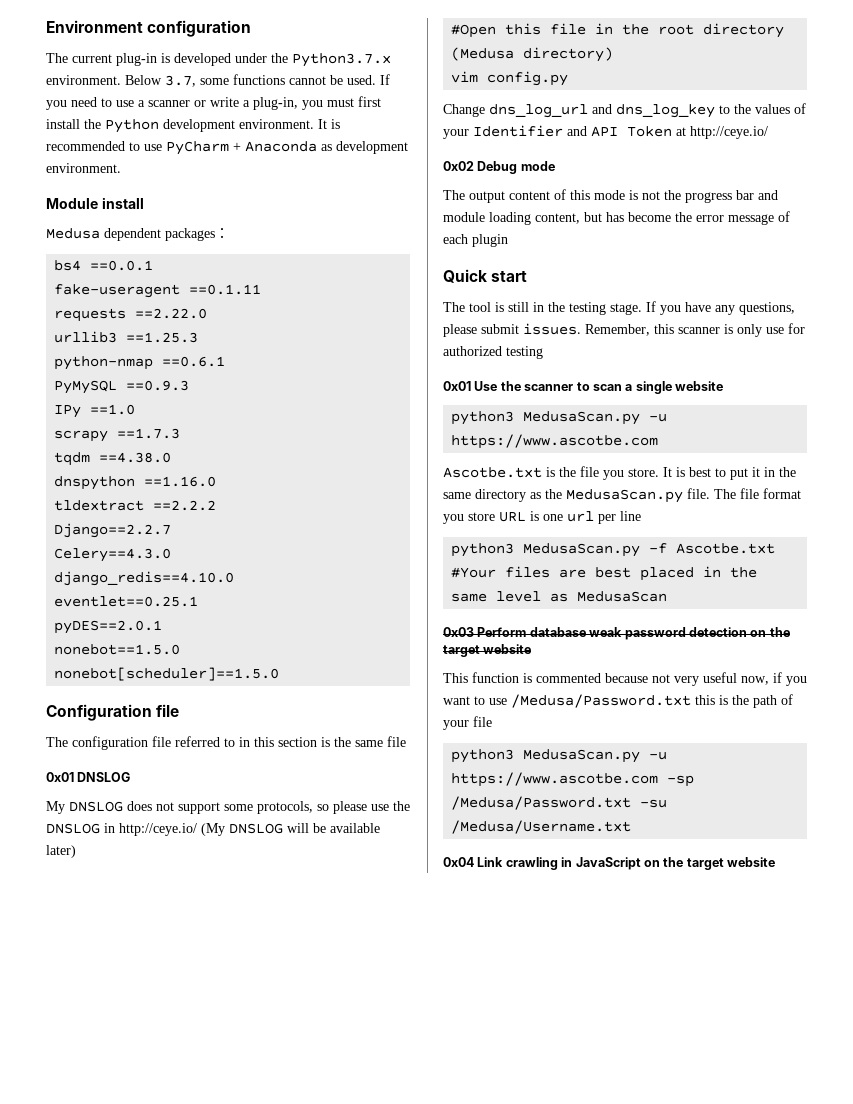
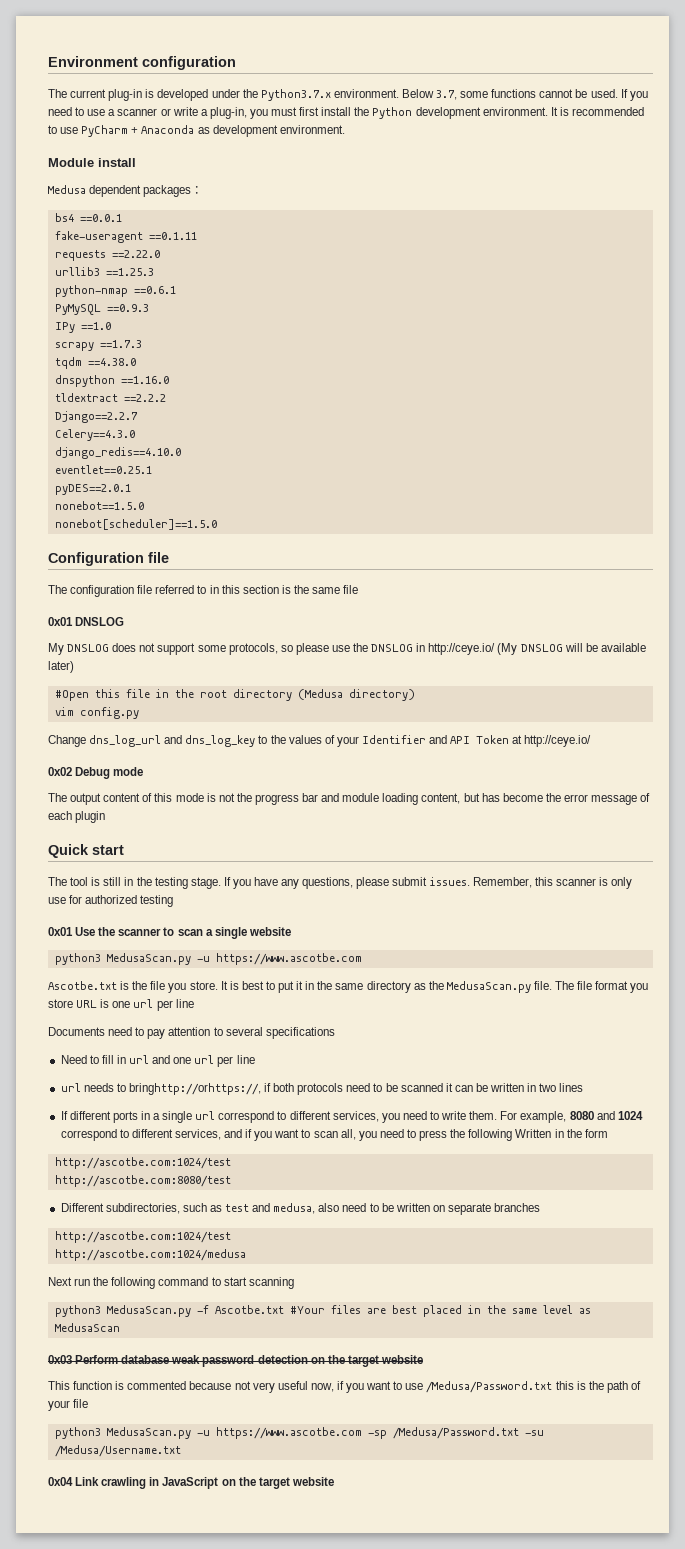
+ Documents need to pay attention to several specifications
+ Need to fill in url and one url per line
+ url needs to bringhttp://orhttps://, if both protocols need to be scanned it can be written in two lines
+ If different ports in a single url correspond to different services, you need to write them. For example, 8080 and 1024 correspond to different services, and if you want to scan all, you need to press the following Written in the form
+ http://ascotbe.com:1024/test
+ http://ascotbe.com:8080/test
+ Different subdirectories, such as test and medusa, also need to be written on separate branches
+ http://ascotbe.com:1024/test
+ http://ascotbe.com:1024/medusa
+ Next run the following command to start scanning

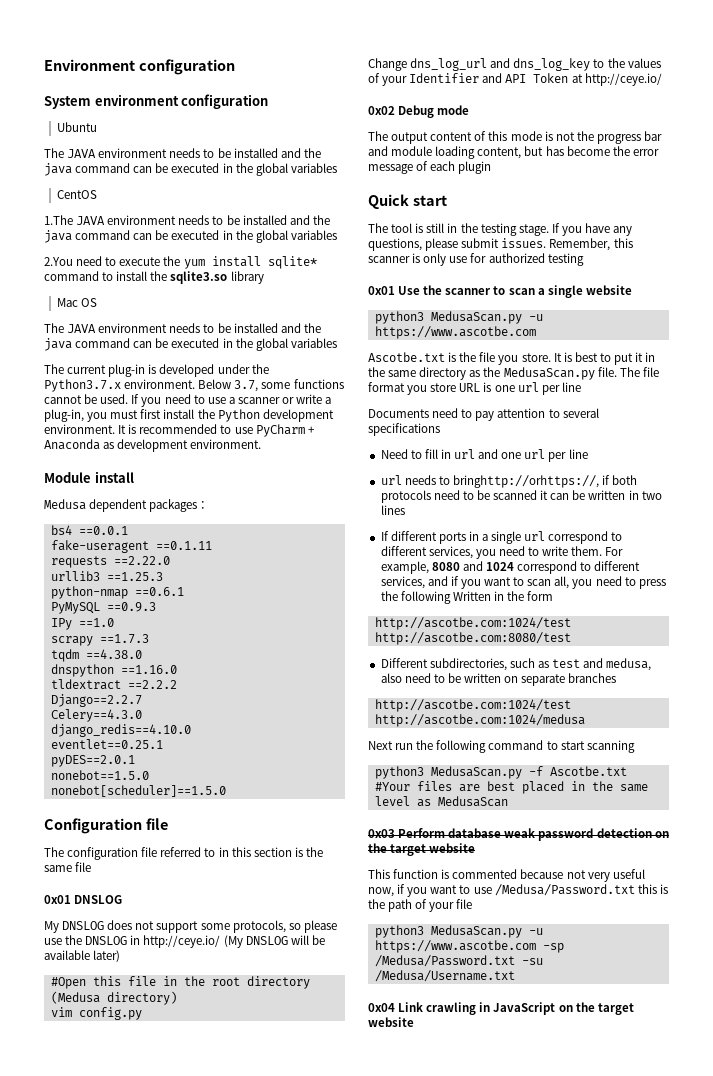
+ System environment configuration
+ Ubuntu
+ The JAVA environment needs to be installed and the java command can be executed in the global variables
+ CentOS
+ 1.The JAVA environment needs to be installed and the java command can be executed in the global variables
+ 2.You need to execute the yum install sqlite* command to install the sqlite3.so library
+ Mac OS
+ The JAVA environment needs to be installed and the java command can be executed in the global variables

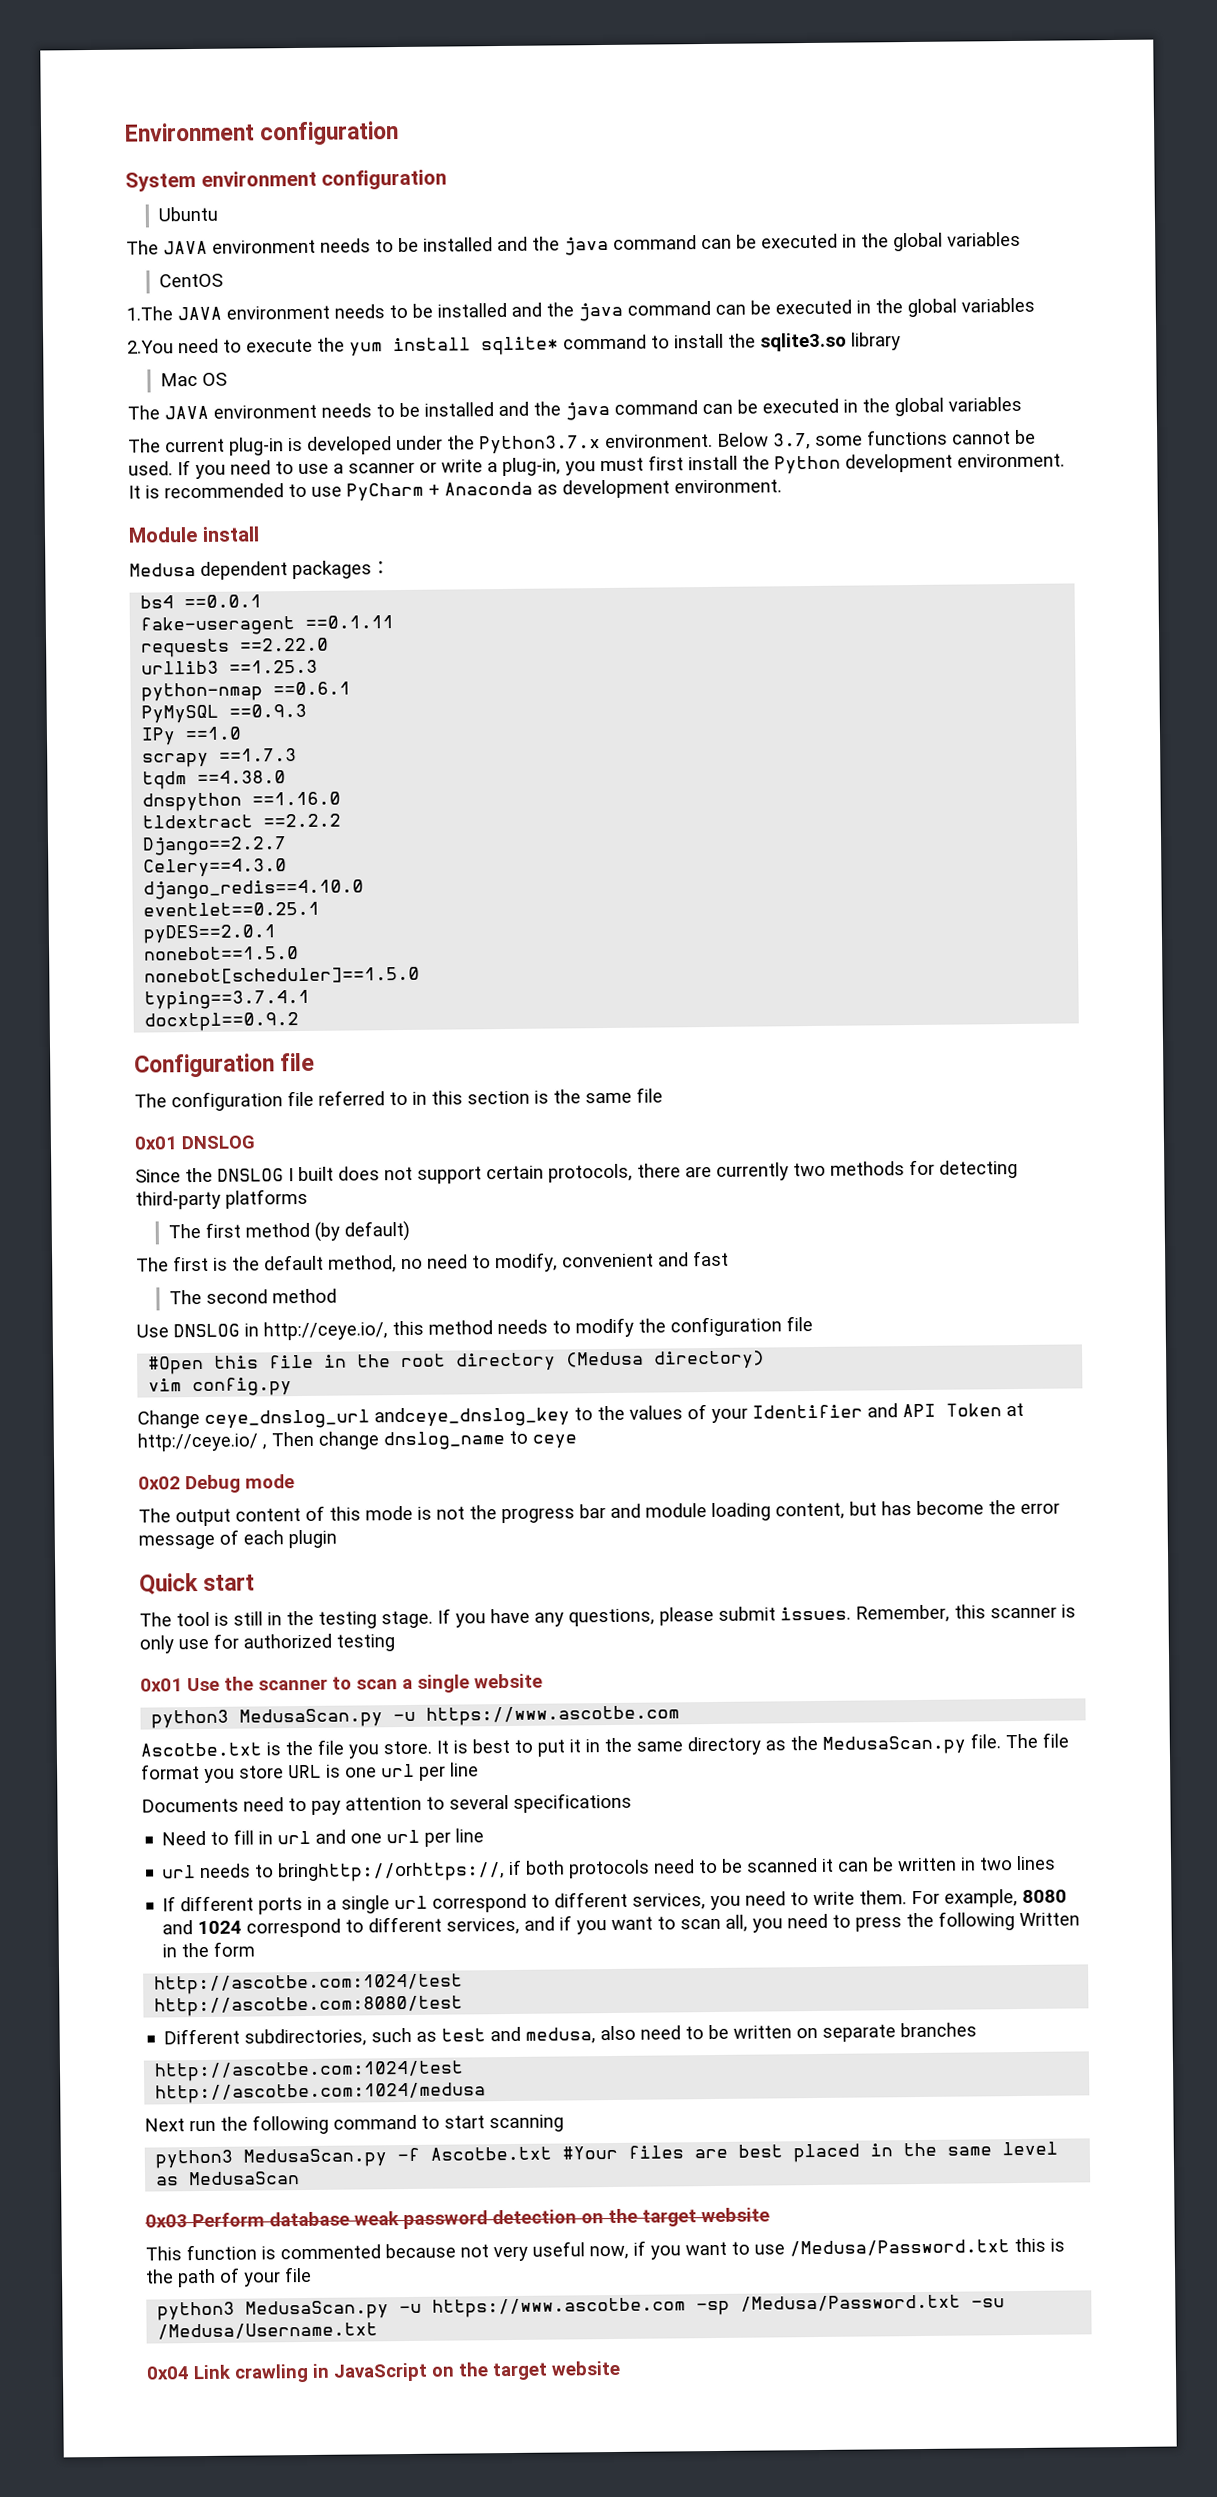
+ typing==3.7.4.1
+ docxtpl==0.9.2
- My DNSLOG does not support some protocols, so please use the DNSLOG in http://ceye.io/ (My DNSLOG will be available later)
+ Since the DNSLOG I built does not support certain protocols, there are currently two methods for detecting third-party platforms
+ The first method (by default)
+ The first is the default method, no need to modify, convenient and fast
+ The second method
+ Use DNSLOG in http://ceye.io/, this method needs to modify the configuration file
- Change dns_log_url and dns_log_key to the values of your Identifier and API Token at http://ceye.io/
+ Change ceye_dnslog_url andceye_dnslog_key to the values of your Identifier and API Token at http://ceye.io/ , Then change dnslog_name to ceye

